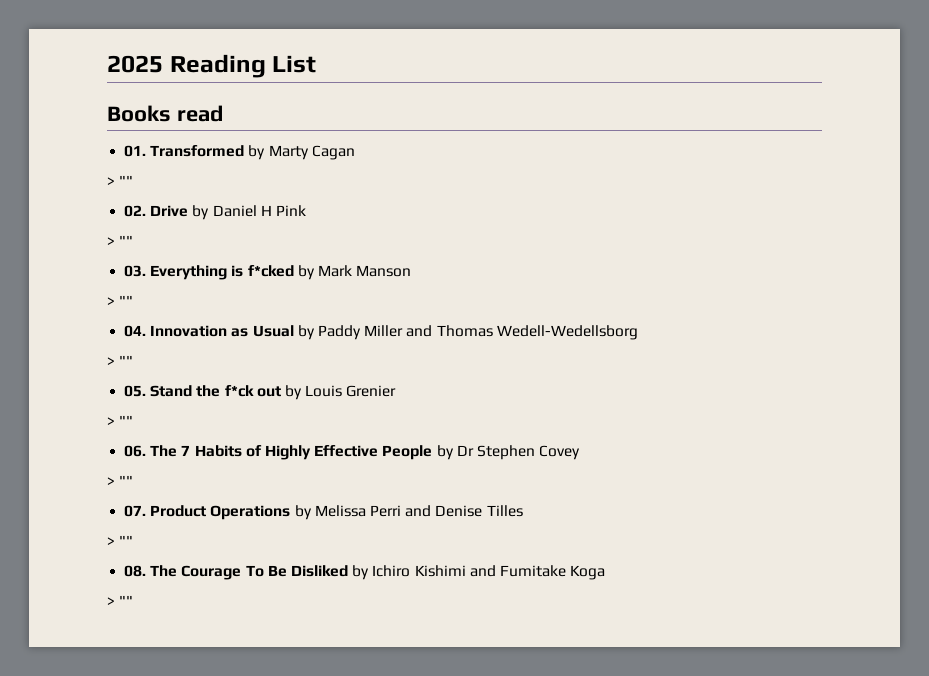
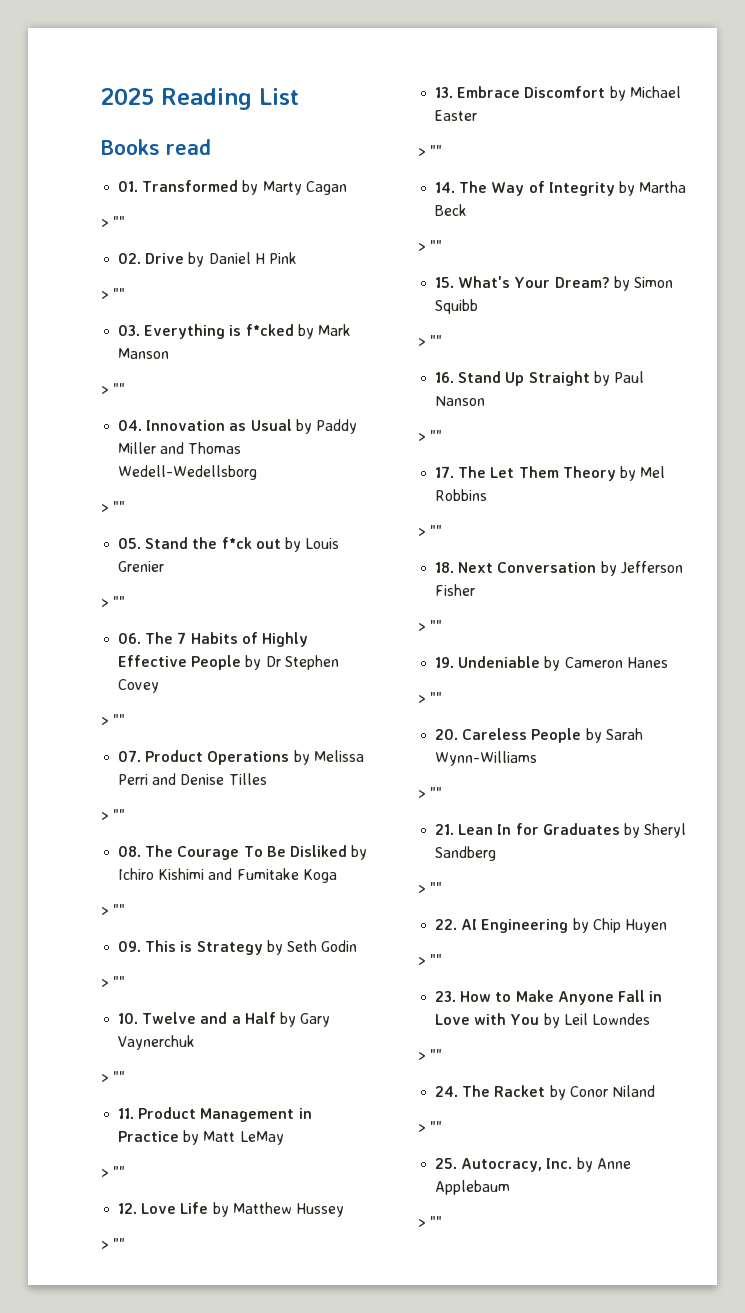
+ 09. This is Strategy by Seth Godin
+ > ""
+ 10. Twelve and a Half by Gary Vaynerchuk
+ > ""
+ 11. Product Management in Practice by Matt LeMay
+ > ""
+ 12. Love Life by Matthew Hussey
+ > ""
+ 13. Embrace Discomfort by Michael Easter
+ > ""
+ 14. The Way of Integrity by Martha Beck
+ > ""
+ 15. What's Your Dream? by Simon Squibb
+ > ""
+ 16. Stand Up Straight by Paul Nanson
+ > ""
+ 17. The Let Them Theory by Mel Robbins
+ > ""
+ 18. Next Conversation by Jefferson Fisher
+ > ""
+ 19. Undeniable by Cameron Hanes
+ > ""
+ 20. Careless People by Sarah Wynn-Williams
+ > ""
+ 21. Lean In for Graduates by Sheryl Sandberg
+ > ""
+ 22. AI Engineering by Chip Huyen
+ > ""
+ 23. How to Make Anyone Fall in Love with You by Leil Lowndes
+ > ""
+ 24. The Racket by Conor Niland
+ > ""
+ 25. Autocracy, Inc. by Anne Applebaum
+ > ""

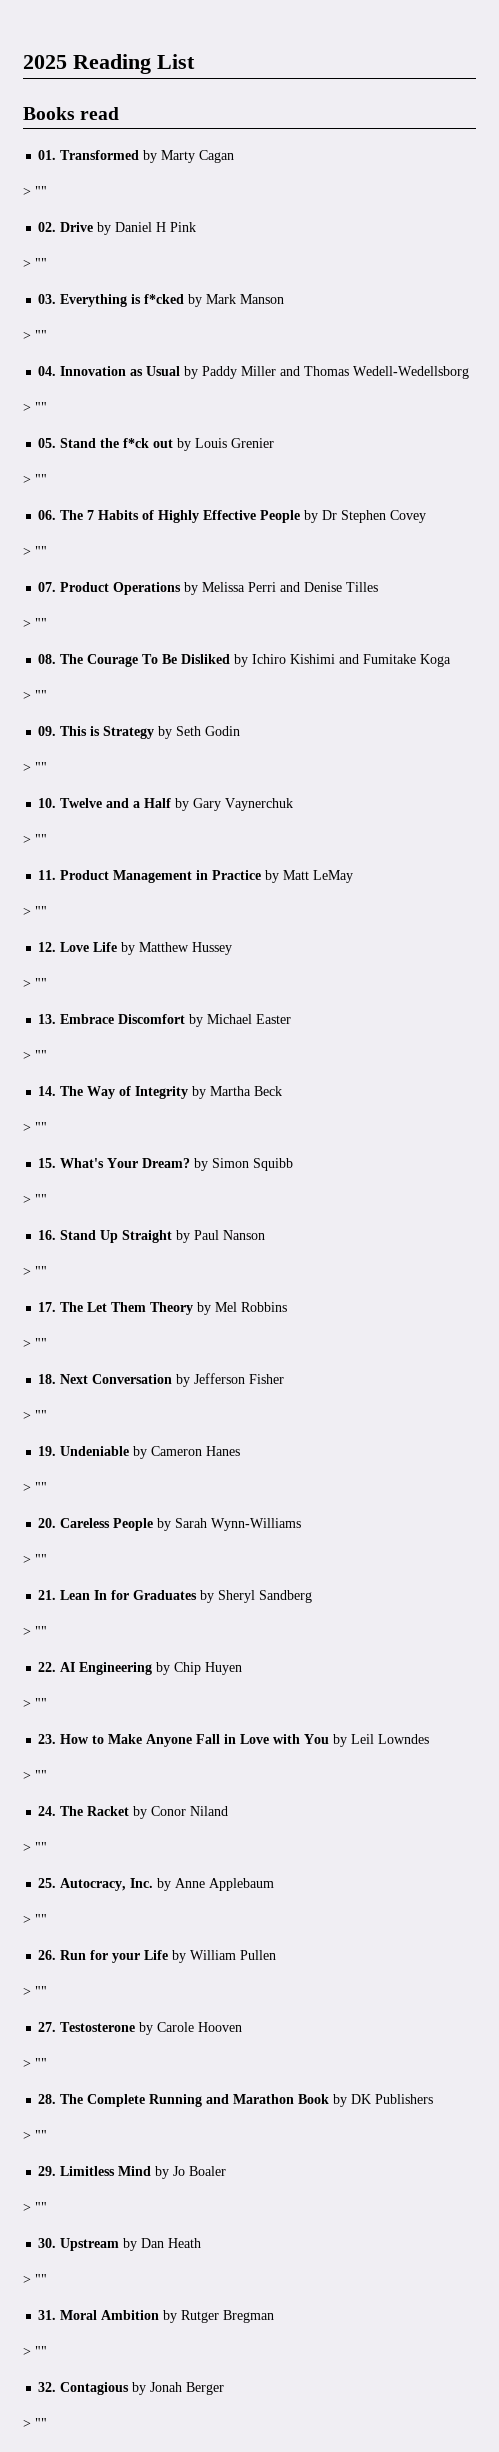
+ 26. Run for your Life by William Pullen
+ > ""
+ 27. Testosterone by Carole Hooven
+ > ""
+ 28. The Complete Running and Marathon Book by DK Publishers
+ > ""
+ 29. Limitless Mind by Jo Boaler
+ > ""
+ 30. Upstream by Dan Heath
+ > ""
+ 31. Moral Ambition by Rutger Bregman
+ > ""
+ 32. Contagious by Jonah Berger
+ > ""

